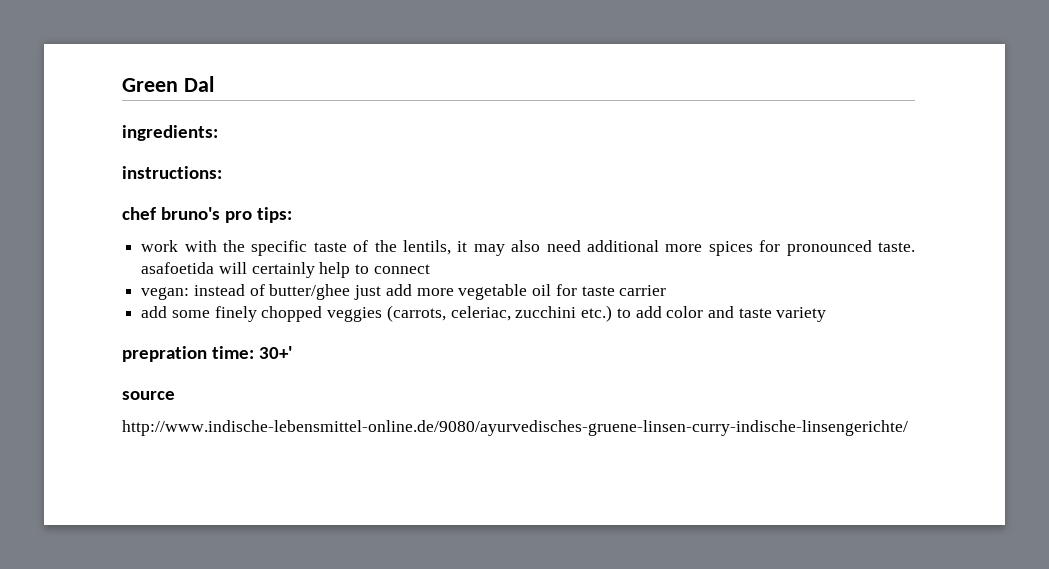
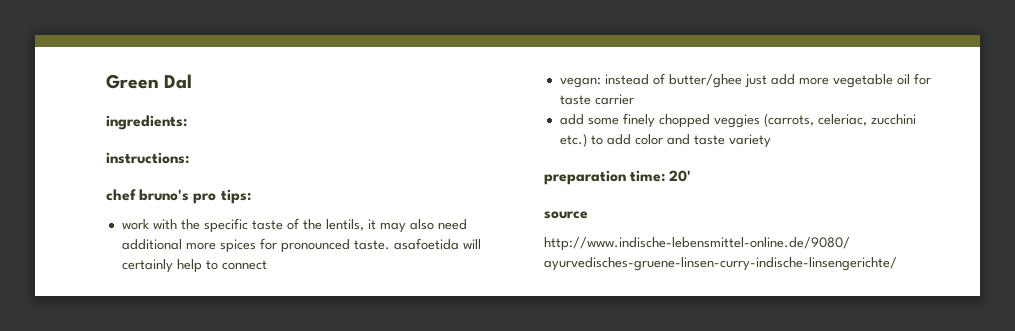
- prepration time: 30+'
+ preparation time: 20'

